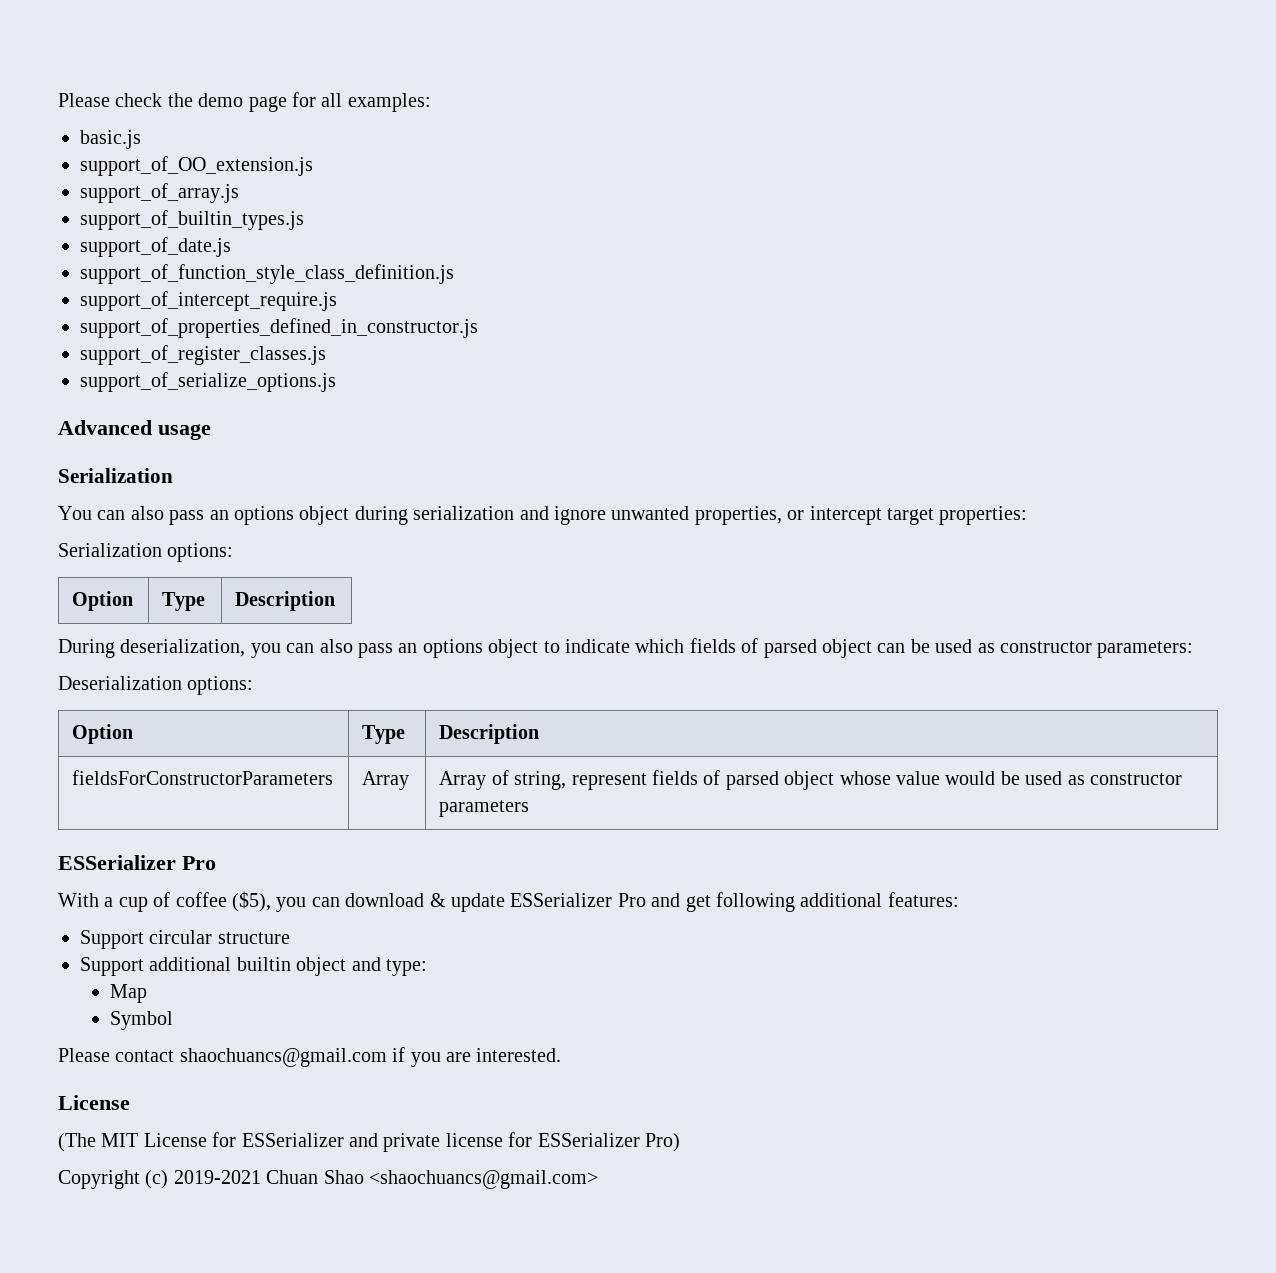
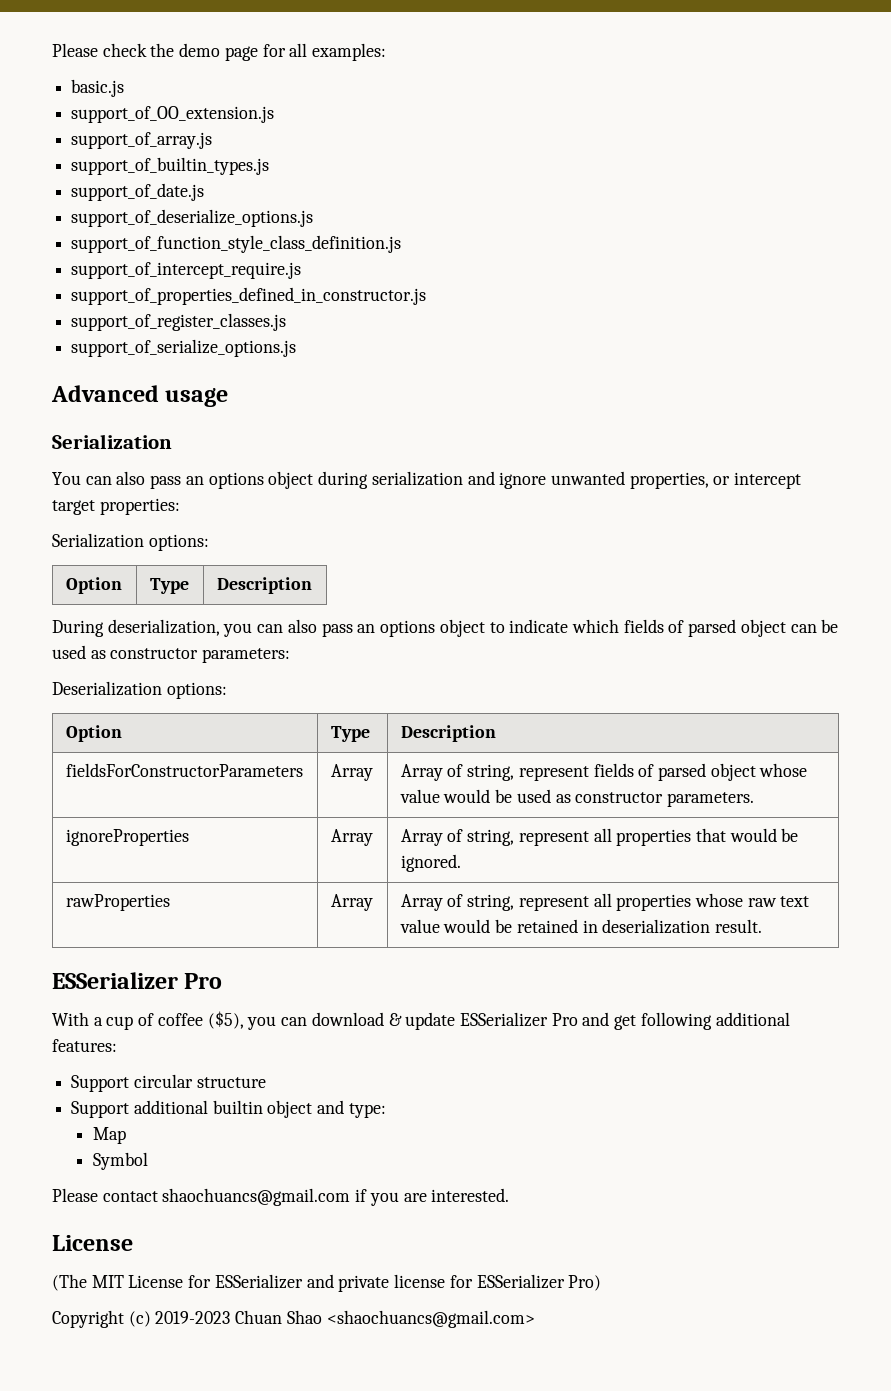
+ support_of_deserialize_options.js
- fieldsForConstructorParameters | Array | Array of string, represent fields of parsed object whose value would be used as constructor parameters
+ fieldsForConstructorParameters | Array | Array of string, represent fields of parsed object whose value would be used as constructor parameters.
+ ignoreProperties | Array | Array of string, represent all properties that would be ignored.
+ rawProperties | Array | Array of string, represent all properties whose raw text value would be retained in deserialization result.
- Copyright (c) 2019-2021 Chuan Shao <shaochuancs@gmail.com>
+ Copyright (c) 2019-2023 Chuan Shao <shaochuancs@gmail.com>

